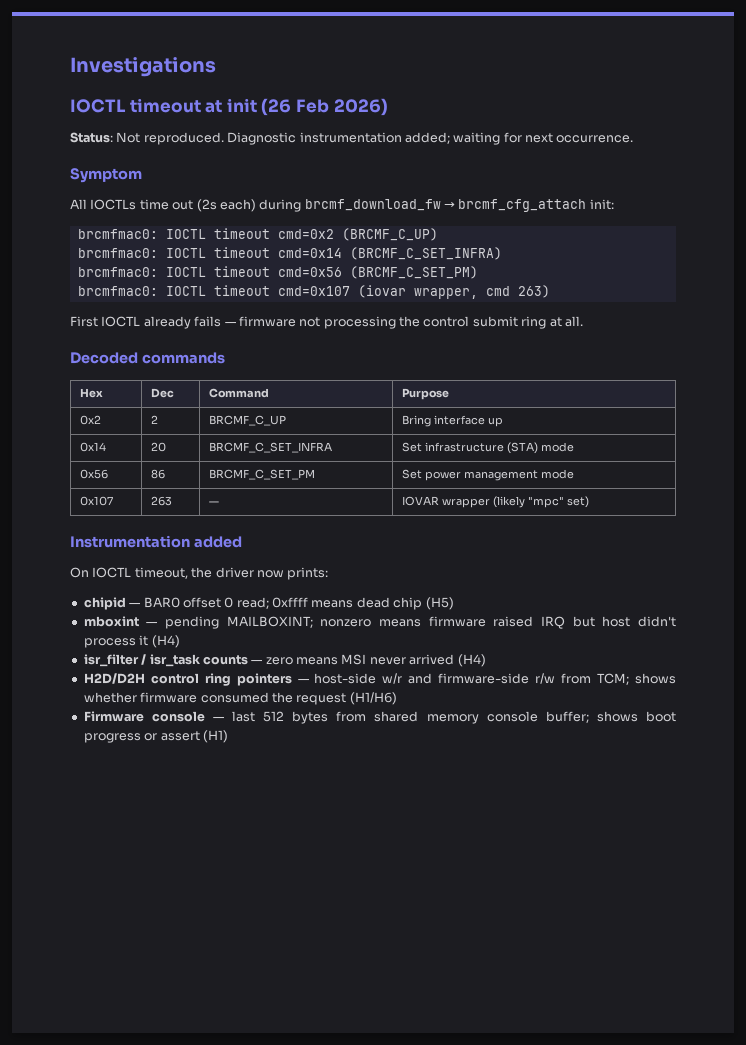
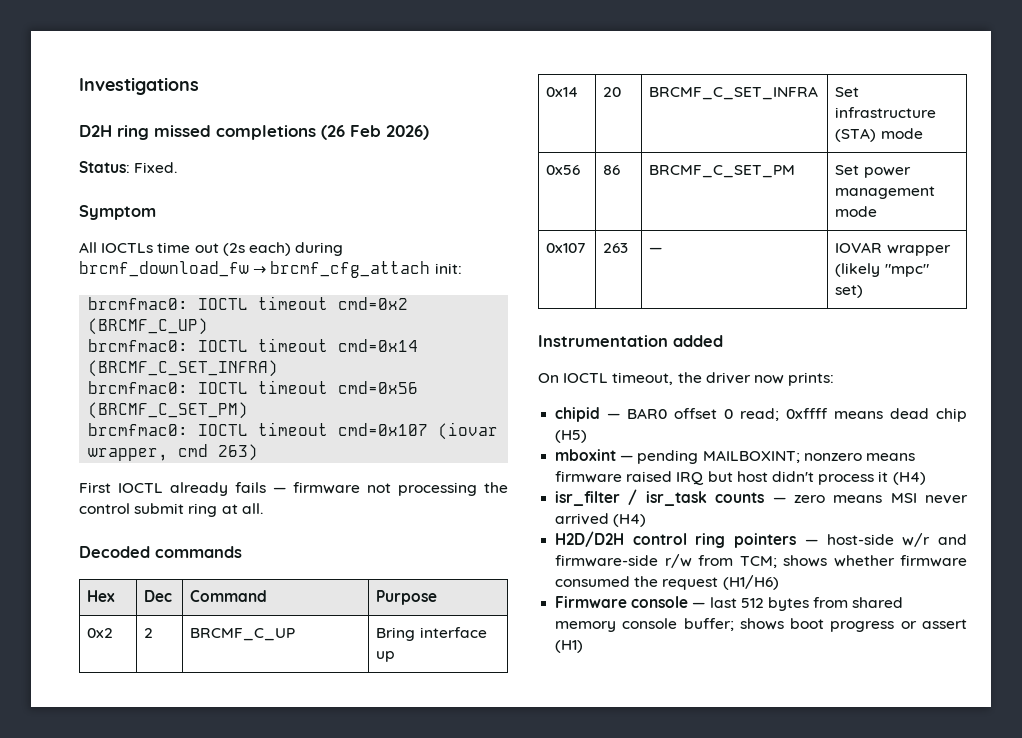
- IOCTL timeout at init (26 Feb 2026)
+ D2H ring missed completions (26 Feb 2026)
- Status: Not reproduced. Diagnostic instrumentation added; waiting for next occurrence.
+ Status: Fixed.

